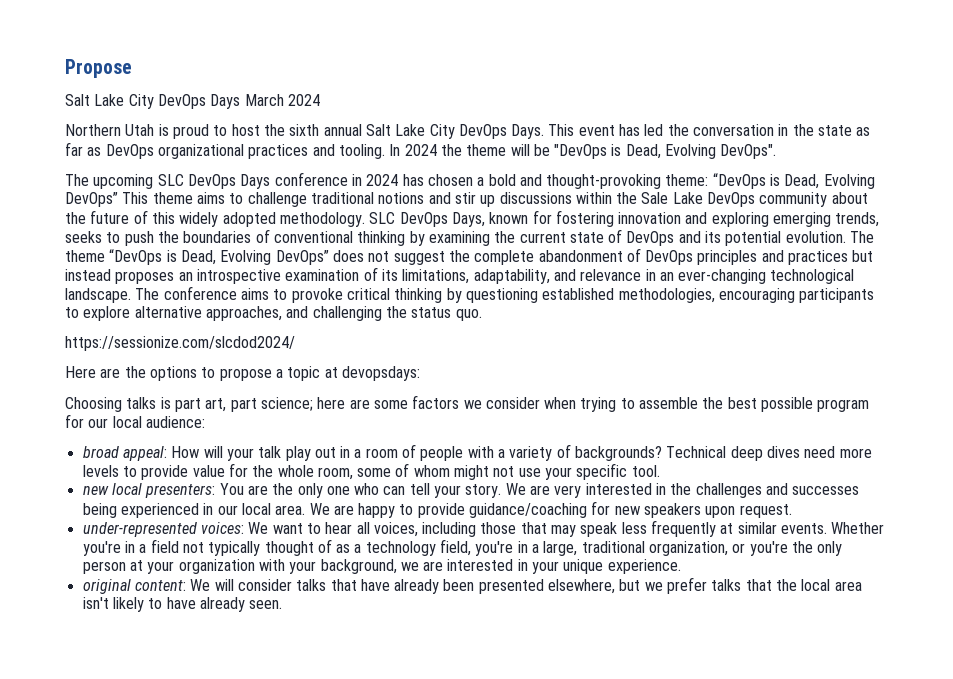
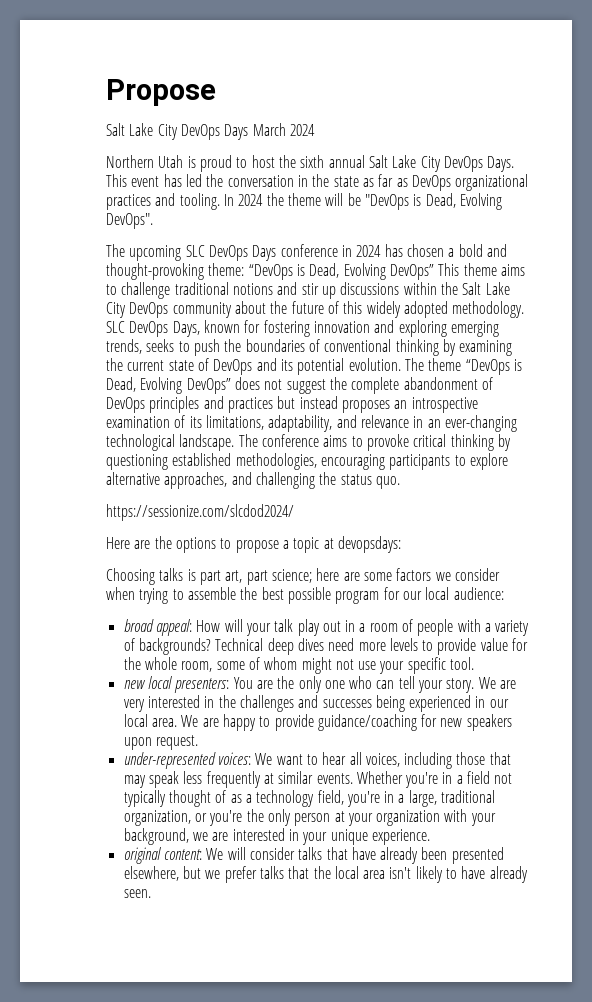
- The upcoming SLC DevOps Days conference in 2024 has chosen a bold and thought-provoking theme: “DevOps is Dead, Evolving DevOps” This theme aims to challenge traditional notions and stir up discussions within the Sale Lake DevOps community about the future of this widely adopted methodology.
+ The upcoming SLC DevOps Days conference in 2024 has chosen a bold and thought-provoking theme: “DevOps is Dead, Evolving DevOps” This theme aims to challenge traditional notions and stir up discussions within the Salt Lake City DevOps community about the future of this widely adopted methodology.

